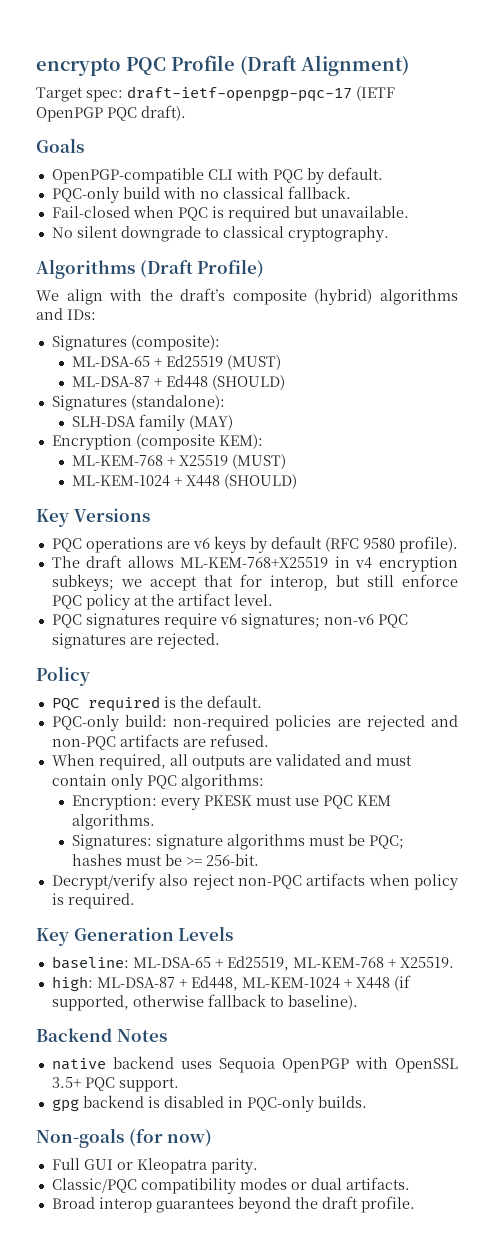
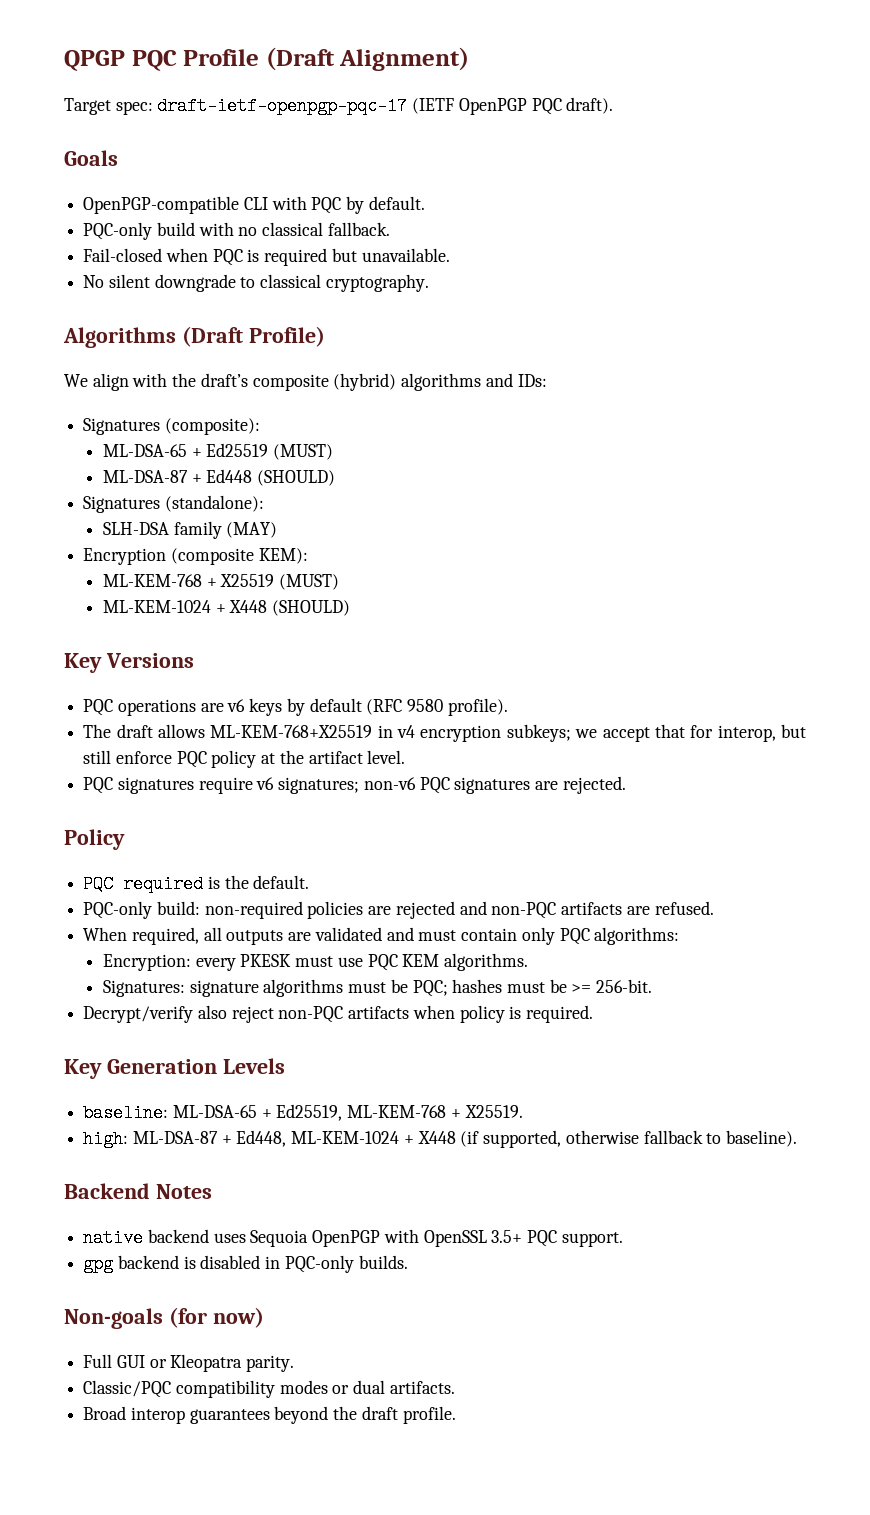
- encrypto PQC Profile (Draft Alignment)
+ QPGP PQC Profile (Draft Alignment)

